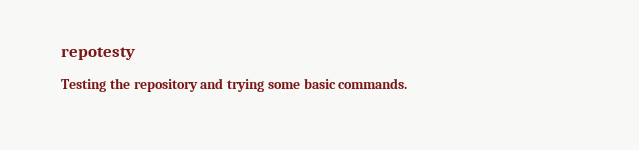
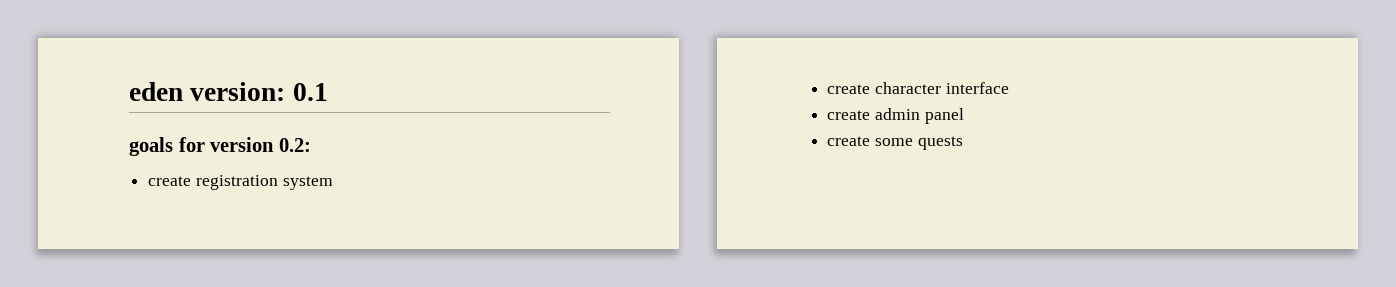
- repotesty
- Testing the repository and trying some basic commands.
+ eden version: 0.1
+ goals for version 0.2:
+ create registration system
+ create character interface
+ create admin panel
+ create some quests

